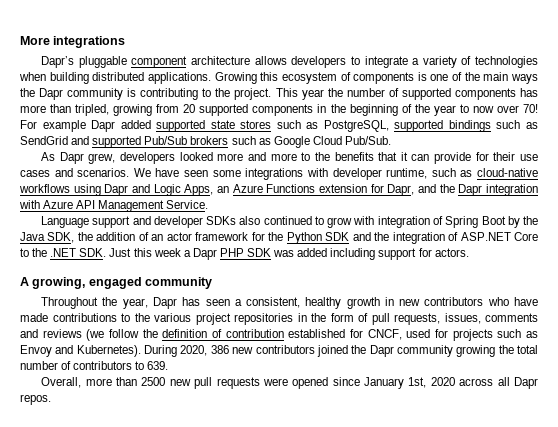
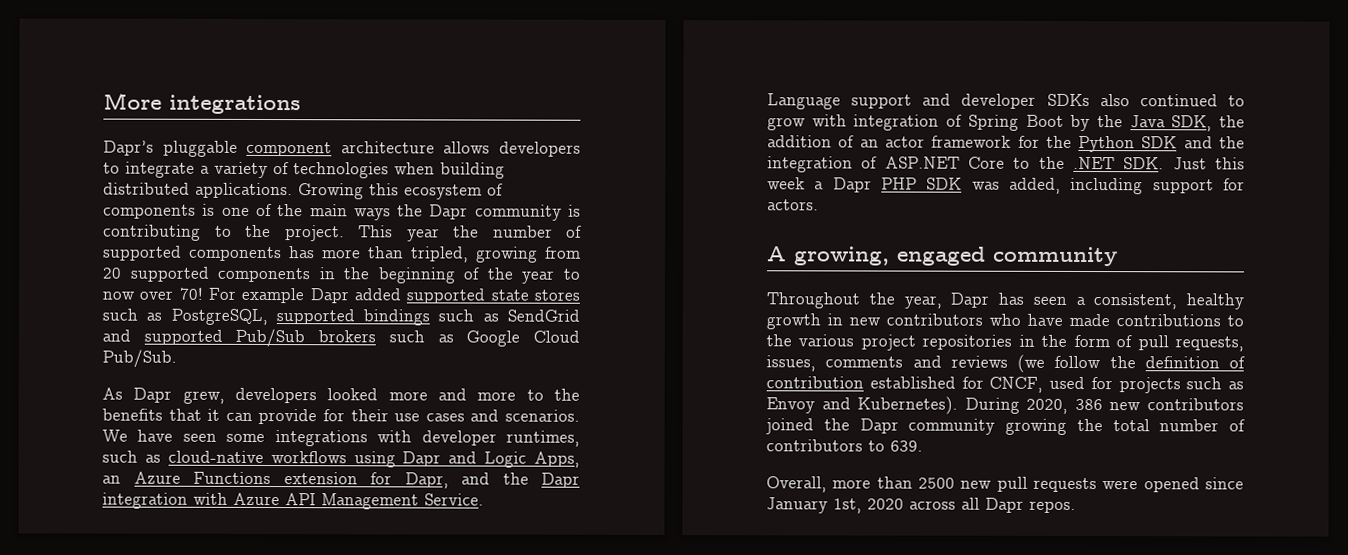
- We have seen some integrations with developer runtime, such as cloud-native workflows using Dapr and Logic Apps, an Azure Functions extension for Dapr, and the Dapr integration with Azure API Management Service.
+ We have seen some integrations with developer runtimes, such as cloud-native workflows using Dapr and Logic Apps, an Azure Functions extension for Dapr, and the Dapr integration with Azure API Management Service.
- Language support and developer SDKs also continued to grow with integration of Spring Boot by the Java SDK, the addition of an actor framework for the Python SDK and the integration of ASP.NET Core to the .NET SDK. Just this week a Dapr PHP SDK was added including support for actors.
+ Language support and developer SDKs also continued to grow with integration of Spring Boot by the Java SDK, the addition of an actor framework for the Python SDK and the integration of ASP.NET Core to the .NET SDK. Just this week a Dapr PHP SDK was added, including support for actors.

